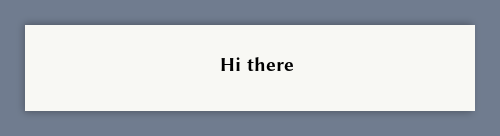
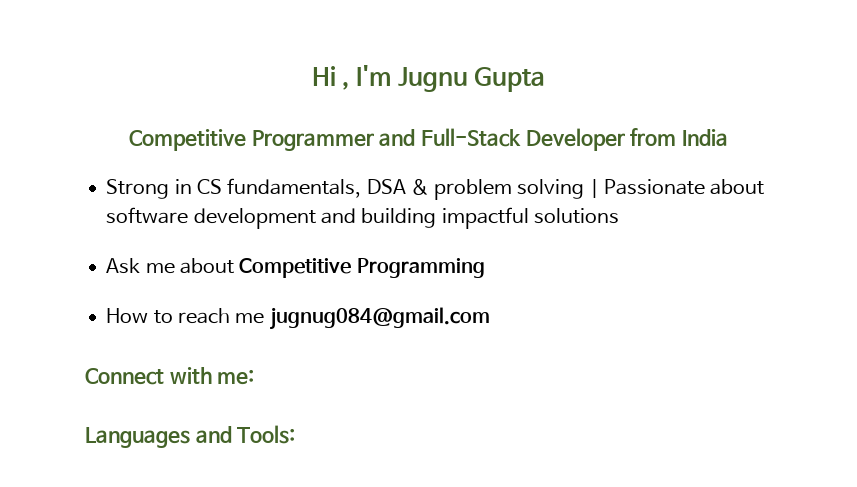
- Hi there
+ Hi , I'm Jugnu Gupta
+ Competitive Programmer and Full-Stack Developer from India
+ Strong in CS fundamentals, DSA & problem solving | Passionate about software development and building impactful solutions
+ Ask me about Competitive Programming
+ How to reach me jugnug084@gmail.com
+ Connect with me:
+ Languages and Tools:

